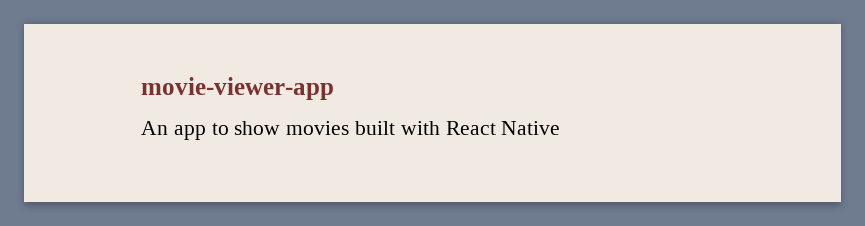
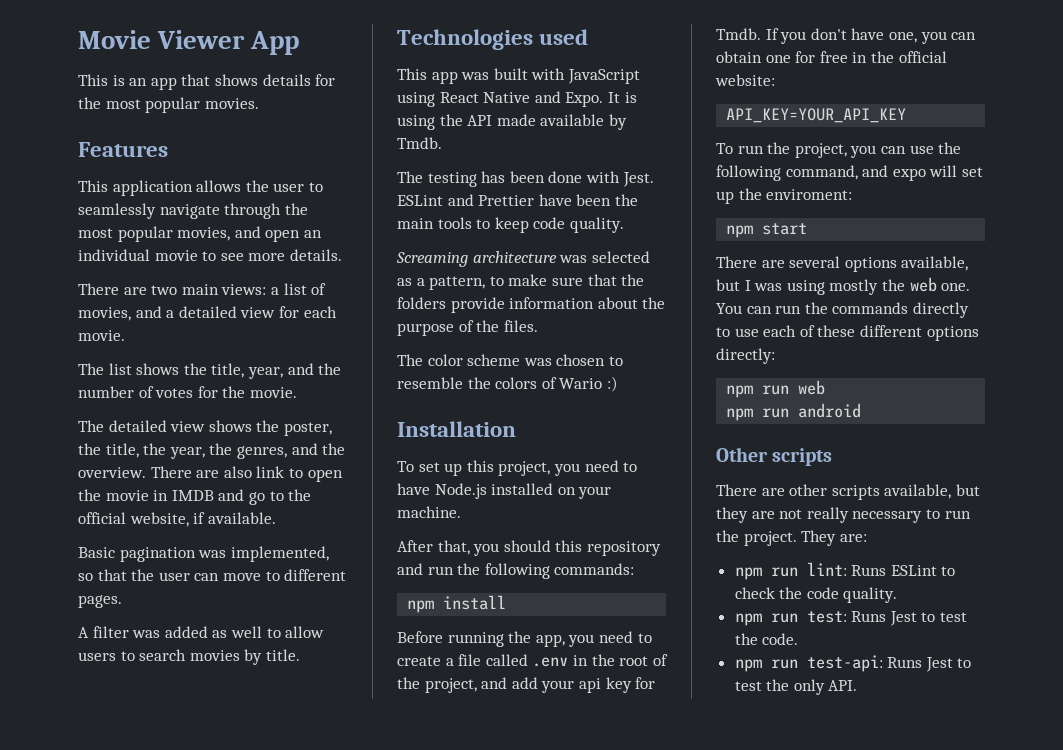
- movie-viewer-app
- An app to show movies built with React Native
+ Movie Viewer App
+ This is an app that shows details for the most popular movies.
+ Features
+ This application allows the user to seamlessly navigate through the most popular movies, and open an individual movie to see more details.
+ There are two main views: a list of movies, and a detailed view for each movie.
+ The list shows the title, year, and the number of votes for the movie.
+ The detailed view shows the poster, the title, the year, the genres, and the overview. There are also link to open the movie in IMDB and go to the official website, if available.
+ Basic pagination was implemented, so that the user can move to different pages.
+ A filter was added as well to allow users to search movies by title.
+ Technologies used
+ This app was built with JavaScript using React Native and Expo. It is using the API made available by Tmdb.
+ The testing has been done with Jest. ESLint and Prettier have been the main tools to keep code quality.
+ Screaming architecture was selected as a pattern, to make sure that the folders provide information about the purpose of the files.
+ The color scheme was chosen to resemble the colors of Wario :)
+ Installation
+ To set up this project, you need to have Node.js installed on your machine.
+ After that, you should this repository and run the following commands:
+ npm install
+ Before running the app, you need to create a file called .env in the root of the project, and add your api key for Tmdb. If you don't have one, you can obtain one for free in the official website:
+ API_KEY=YOUR_API_KEY
+ To run the project, you can use the following command, and expo will set up the enviroment:
+ npm start
+ There are several options available, but I was using mostly the web one. You can run the commands directly to use each of these different options directly:
+ npm run web
+ npm run android
+ Other scripts
+ There are other scripts available, but they are not really necessary to run the project. They are:
+ npm run lint: Runs ESLint to check the code quality.
+ npm run test: Runs Jest to test the code.
+ npm run test-api: Runs Jest to test the only API.

